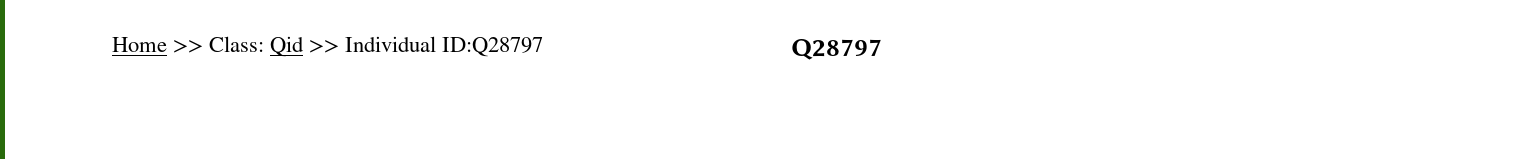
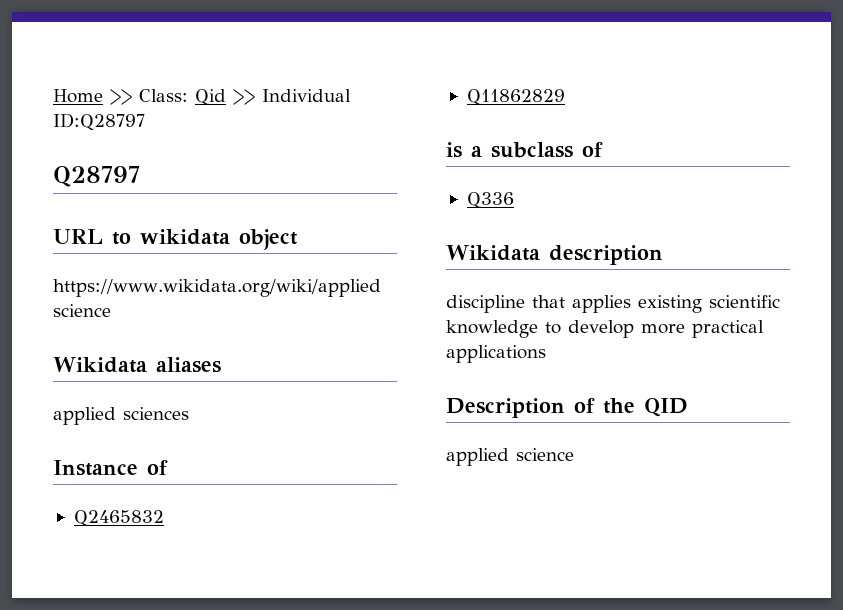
+ URL to wikidata object
+ https://www.wikidata.org/wiki/applied science
+ Wikidata aliases
+ applied sciences
+ Instance of
+ Q2465832
+ Q11862829
+ is a subclass of
+ Q336
+ Wikidata description
+ discipline that applies existing scientific knowledge to develop more practical applications
+ Description of the QID
+ applied science

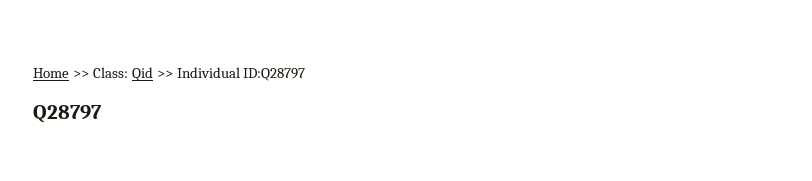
- URL to wikidata object
- https://www.wikidata.org/wiki/applied science
- Wikidata aliases
- applied sciences
- Instance of
- Q2465832
- Q11862829
- is a subclass of
- Q336
- Wikidata description
- discipline that applies existing scientific knowledge to develop more practical applications
- Description of the QID
- applied science

